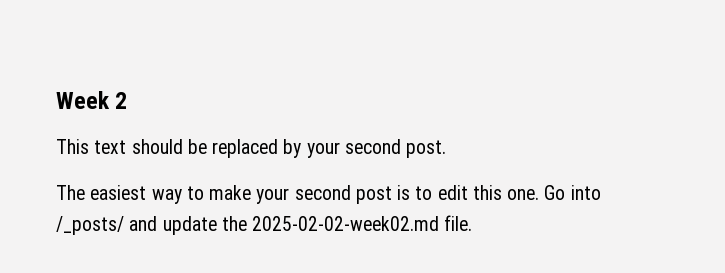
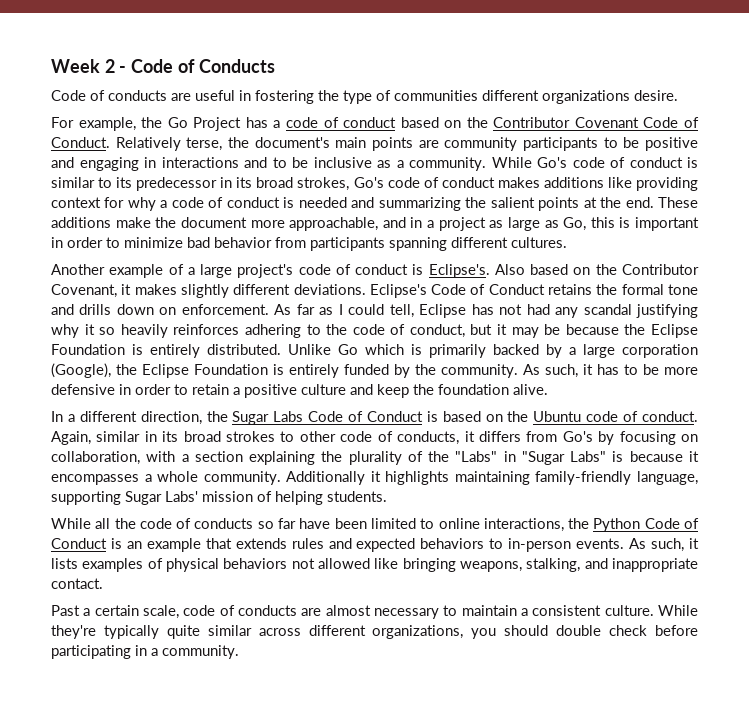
- Week 2
- This text should be replaced by your second post.
- The easiest way to make your second post is to edit this one. Go into /_posts/ and update the 2025-02-02-week02.md file.
+ Week 2 - Code of Conducts
+ Code of conducts are useful in fostering the type of communities different organizations desire.
+ For example, the Go Project has a code of conduct based on the Contributor Covenant Code of Conduct. Relatively terse, the document's main points are community participants to be positive and engaging in interactions and to be inclusive as a community. While Go's code of conduct is similar to its predecessor in its broad strokes, Go's code of conduct makes additions like providing context for why a code of conduct is needed and summarizing the salient points at the end. These additions make the document more approachable, and in a project as large as Go, this is important in order to minimize bad behavior from participants spanning different cultures.
+ Another example of a large project's code of conduct is Eclipse's. Also based on the Contributor Covenant, it makes slightly different deviations. Eclipse's Code of Conduct retains the formal tone and drills down on enforcement. As far as I could tell, Eclipse has not had any scandal justifying why it so heavily reinforces adhering to the code of conduct, but it may be because the Eclipse Foundation is entirely distributed. Unlike Go which is primarily backed by a large corporation (Google), the Eclipse Foundation is entirely funded by the community. As such, it has to be more defensive in order to retain a positive culture and keep the foundation alive.
+ In a different direction, the Sugar Labs Code of Conduct is based on the Ubuntu code of conduct. Again, similar in its broad strokes to other code of conducts, it differs from Go's by focusing on collaboration, with a section explaining the plurality of the "Labs" in "Sugar Labs" is because it encompasses a whole community. Additionally it highlights maintaining family-friendly language, supporting Sugar Labs' mission of helping students.
+ While all the code of conducts so far have been limited to online interactions, the Python Code of Conduct is an example that extends rules and expected behaviors to in-person events. As such, it lists examples of physical behaviors not allowed like bringing weapons, stalking, and inappropriate contact.
+ Past a certain scale, code of conducts are almost necessary to maintain a consistent culture. While they're typically quite similar across different organizations, you should double check before participating in a community.

